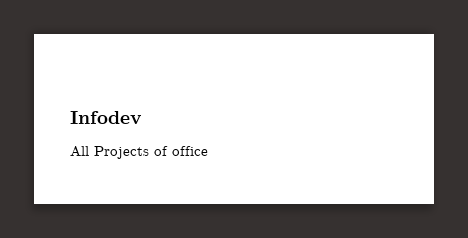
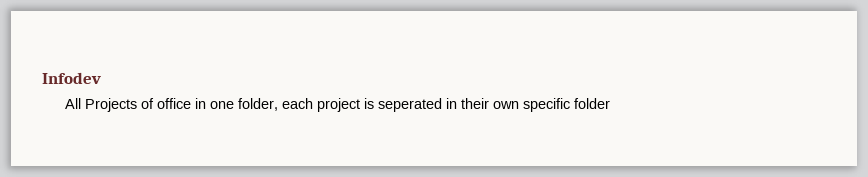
- All Projects of office
+ All Projects of office in one folder, each project is seperated in their own specific folder

